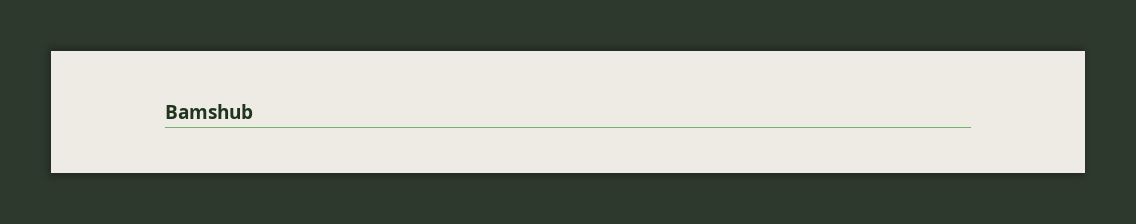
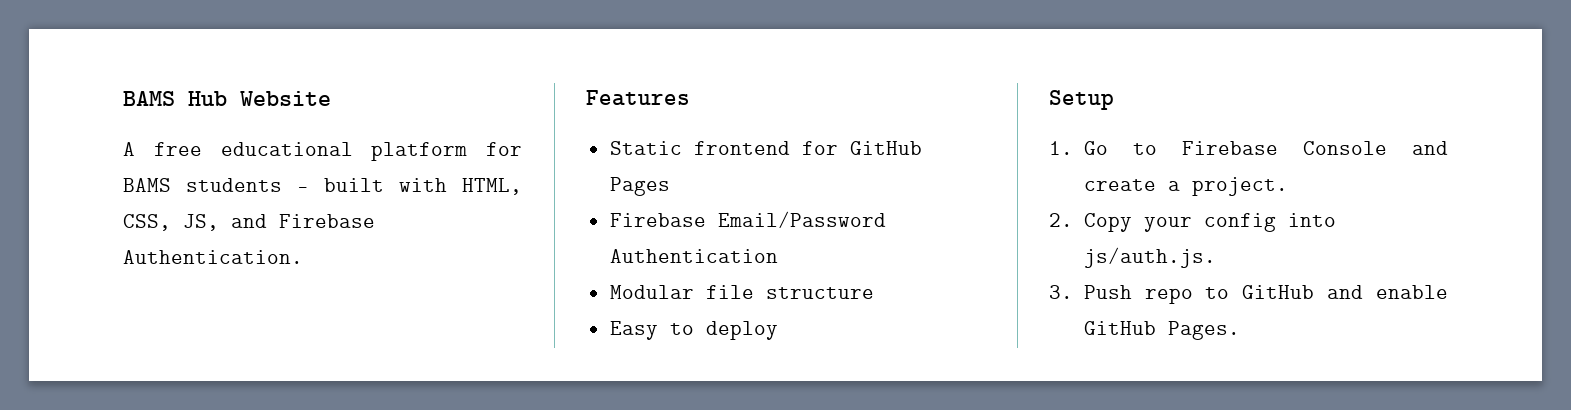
- Bamshub
+ BAMS Hub Website
+ A free educational platform for BAMS students — built with HTML, CSS, JS, and Firebase Authentication.
+ Features
+ Static frontend for GitHub Pages
+ Firebase Email/Password Authentication
+ Modular file structure
+ Easy to deploy
+ Setup
+ 1. Go to Firebase Console and create a project.
+ 2. Copy your config into js/auth.js.
+ 3. Push repo to GitHub and enable GitHub Pages.

